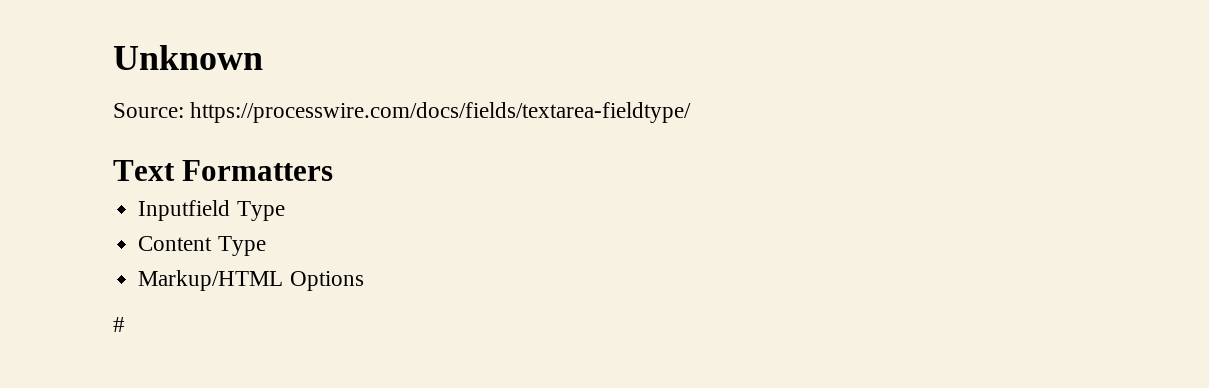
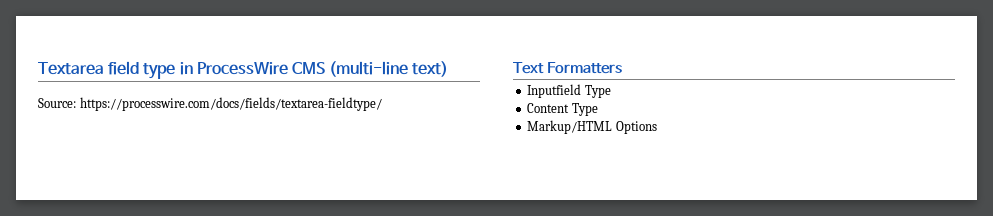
- Unknown
+ Textarea field type in ProcessWire CMS (multi-line text)
- #

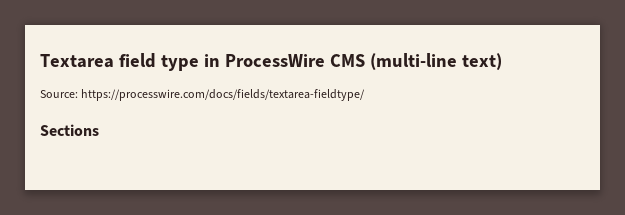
- Text Formatters
- Inputfield Type
- Content Type
- Markup/HTML Options
+ Sections

